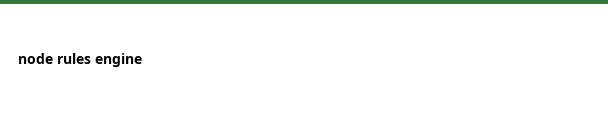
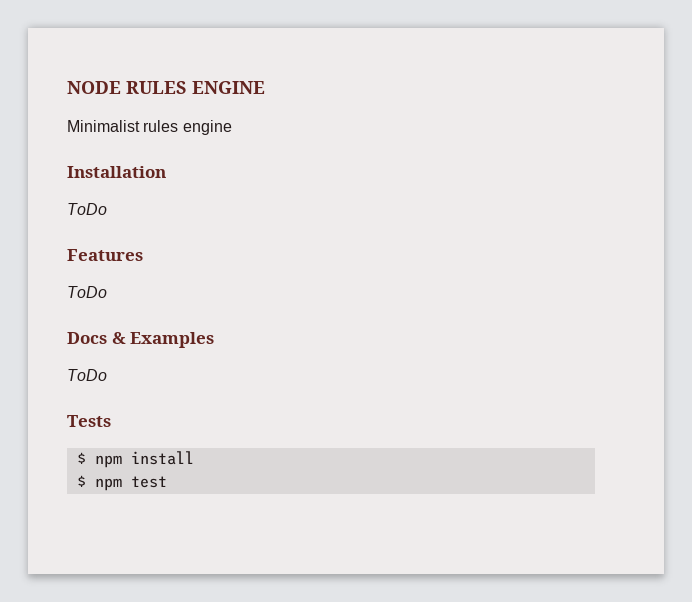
- node rules engine
+ NODE RULES ENGINE
+ Minimalist rules engine
+ Installation
+ ToDo
+ Features
+ ToDo
+ Docs & Examples
+ ToDo
+ Tests
+ $ npm install
+ $ npm test

